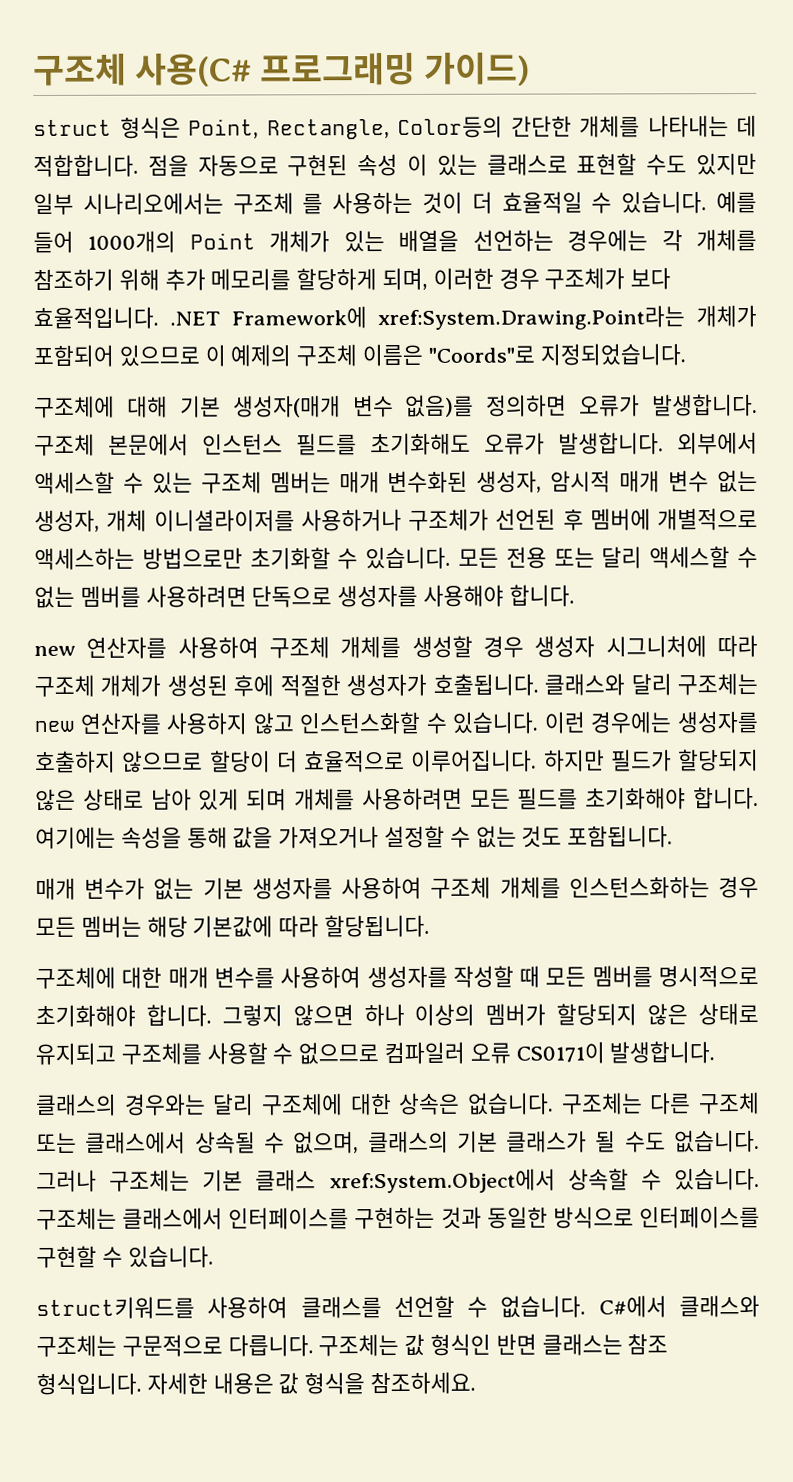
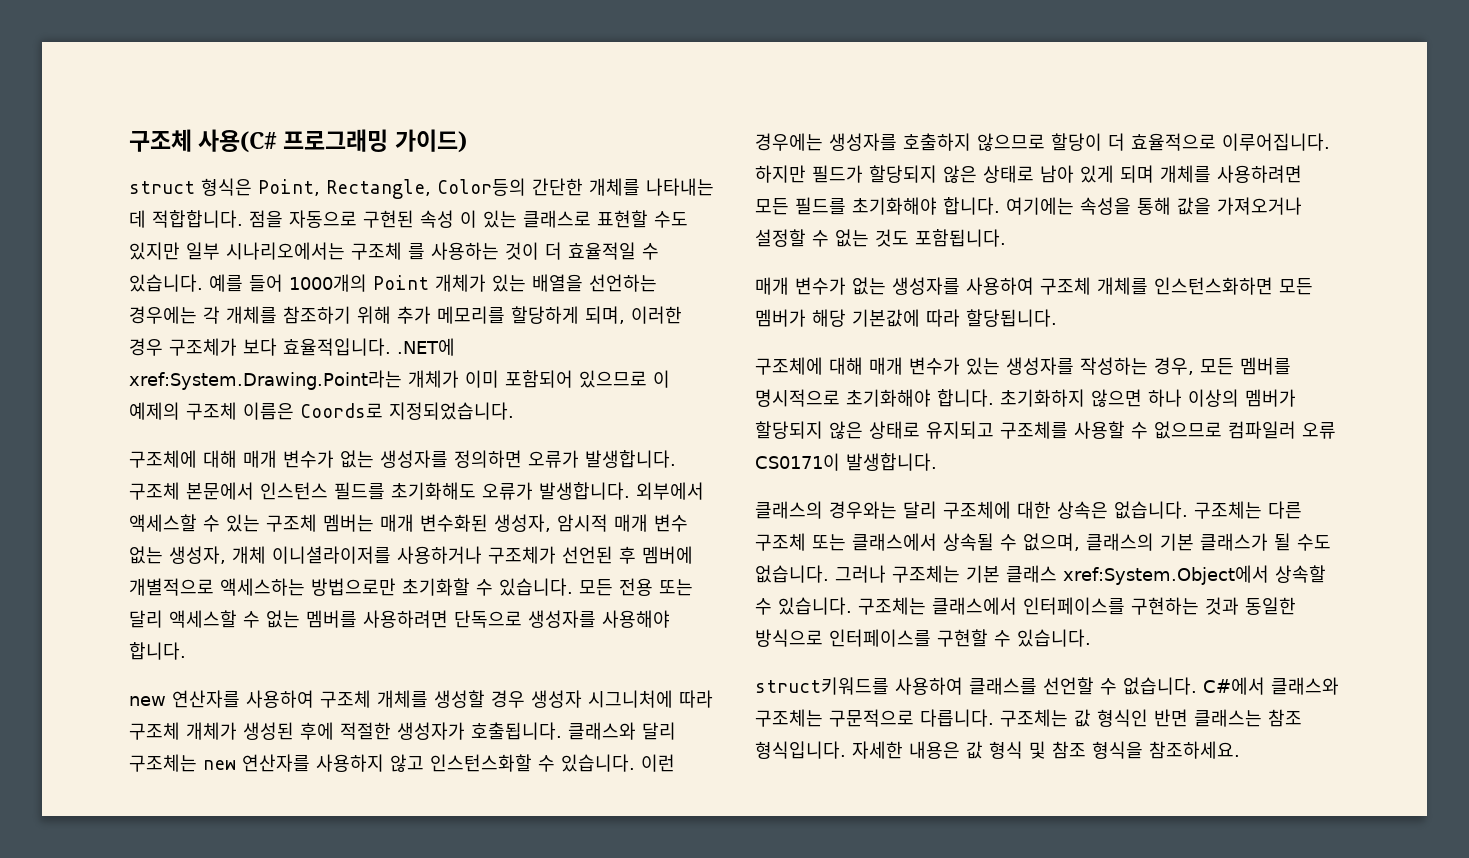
- 예를 들어 1000개의 Point 개체가 있는 배열을 선언하는 경우에는 각 개체를 참조하기 위해 추가 메모리를 할당하게 되며, 이러한 경우 구조체가 보다 효율적입니다. .NET Framework에 xref:System.Drawing.Point라는 개체가 포함되어 있으므로 이 예제의 구조체 이름은 "Coords"로 지정되었습니다.
+ 예를 들어 1000개의 Point 개체가 있는 배열을 선언하는 경우에는 각 개체를 참조하기 위해 추가 메모리를 할당하게 되며, 이러한 경우 구조체가 보다 효율적입니다. .NET에 xref:System.Drawing.Point라는 개체가 이미 포함되어 있으므로 이 예제의 구조체 이름은 Coords로 지정되었습니다.
- 구조체에 대해 기본 생성자(매개 변수 없음)를 정의하면 오류가 발생합니다.
+ 구조체에 대해 매개 변수가 없는 생성자를 정의하면 오류가 발생합니다.
- 매개 변수가 없는 기본 생성자를 사용하여 구조체 개체를 인스턴스화하는 경우 모든 멤버는 해당 기본값에 따라 할당됩니다.
+ 매개 변수가 없는 생성자를 사용하여 구조체 개체를 인스턴스화하면 모든 멤버가 해당 기본값에 따라 할당됩니다.
- 구조체에 대한 매개 변수를 사용하여 생성자를 작성할 때 모든 멤버를 명시적으로 초기화해야 합니다.
+ 구조체에 대해 매개 변수가 있는 생성자를 작성하는 경우, 모든 멤버를 명시적으로 초기화해야 합니다.
- 그렇지 않으면 하나 이상의 멤버가 할당되지 않은 상태로 유지되고 구조체를 사용할 수 없으므로 컴파일러 오류 CS0171이 발생합니다.
+ 초기화하지 않으면 하나 이상의 멤버가 할당되지 않은 상태로 유지되고 구조체를 사용할 수 없으므로 컴파일러 오류 CS0171이 발생합니다.
- 자세한 내용은 값 형식을 참조하세요.
+ 자세한 내용은 값 형식 및 참조 형식을 참조하세요.

